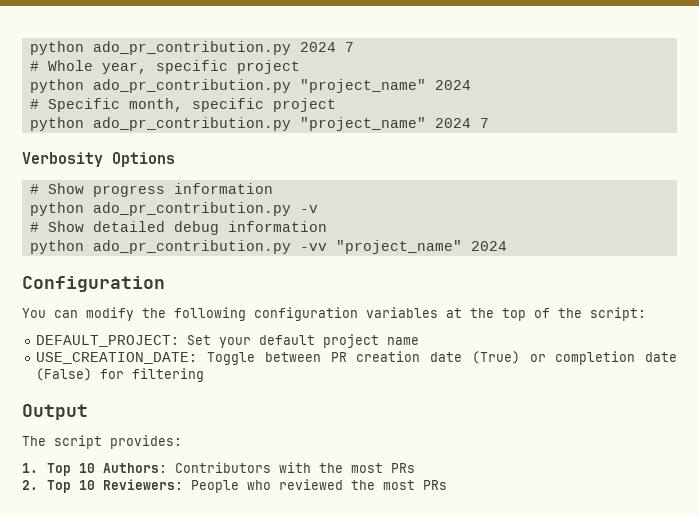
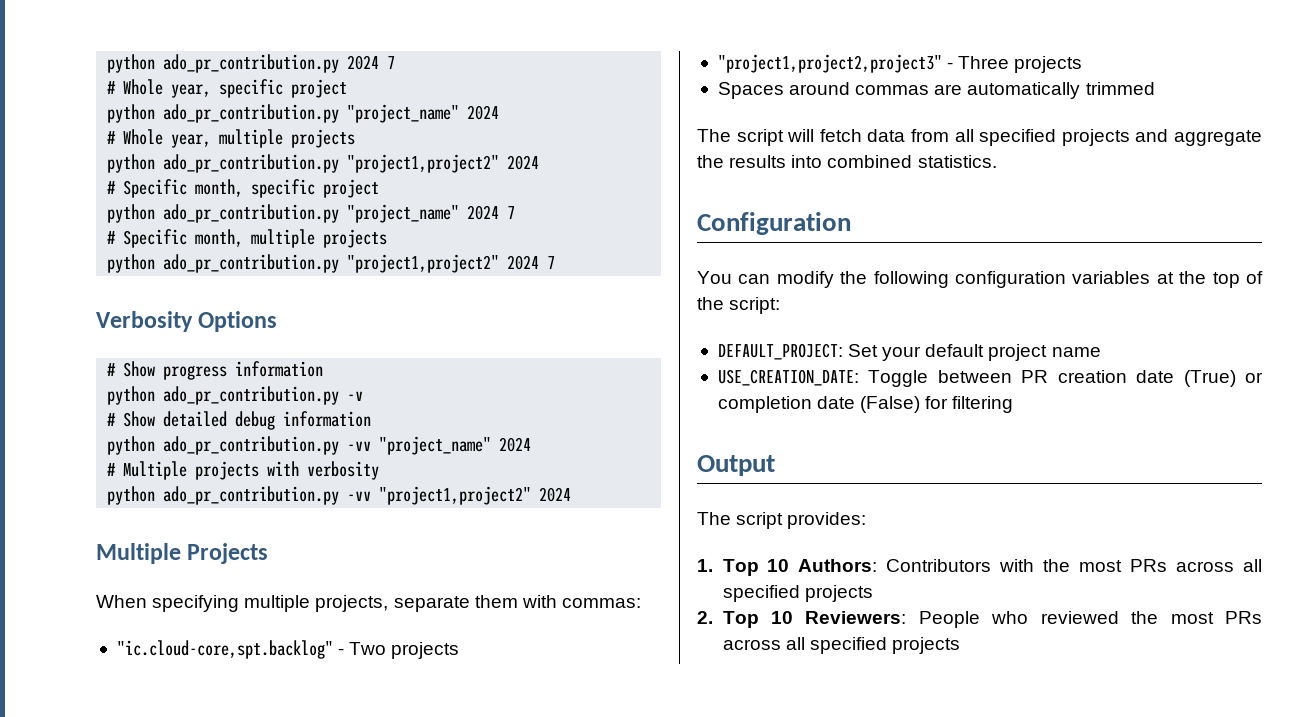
+ # Whole year, multiple projects
+ python ado_pr_contribution.py "project1,project2" 2024
+ # Specific month, multiple projects
+ python ado_pr_contribution.py "project1,project2" 2024 7
+ # Multiple projects with verbosity
+ python ado_pr_contribution.py -vv "project1,project2" 2024
+ Multiple Projects
+ When specifying multiple projects, separate them with commas:
+ "ic.cloud-core,spt.backlog" - Two projects
+ "project1,project2,project3" - Three projects
+ Spaces around commas are automatically trimmed
+ The script will fetch data from all specified projects and aggregate the results into combined statistics.
- 1. Top 10 Authors: Contributors with the most PRs
+ 1. Top 10 Authors: Contributors with the most PRs across all specified projects
- 2. Top 10 Reviewers: People who reviewed the most PRs
+ 2. Top 10 Reviewers: People who reviewed the most PRs across all specified projects

